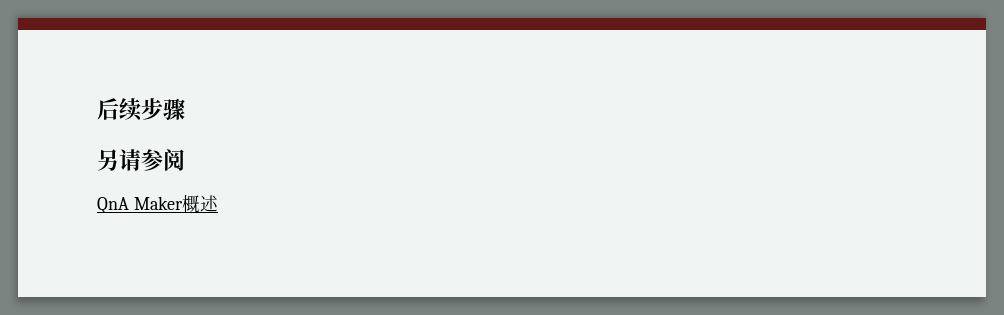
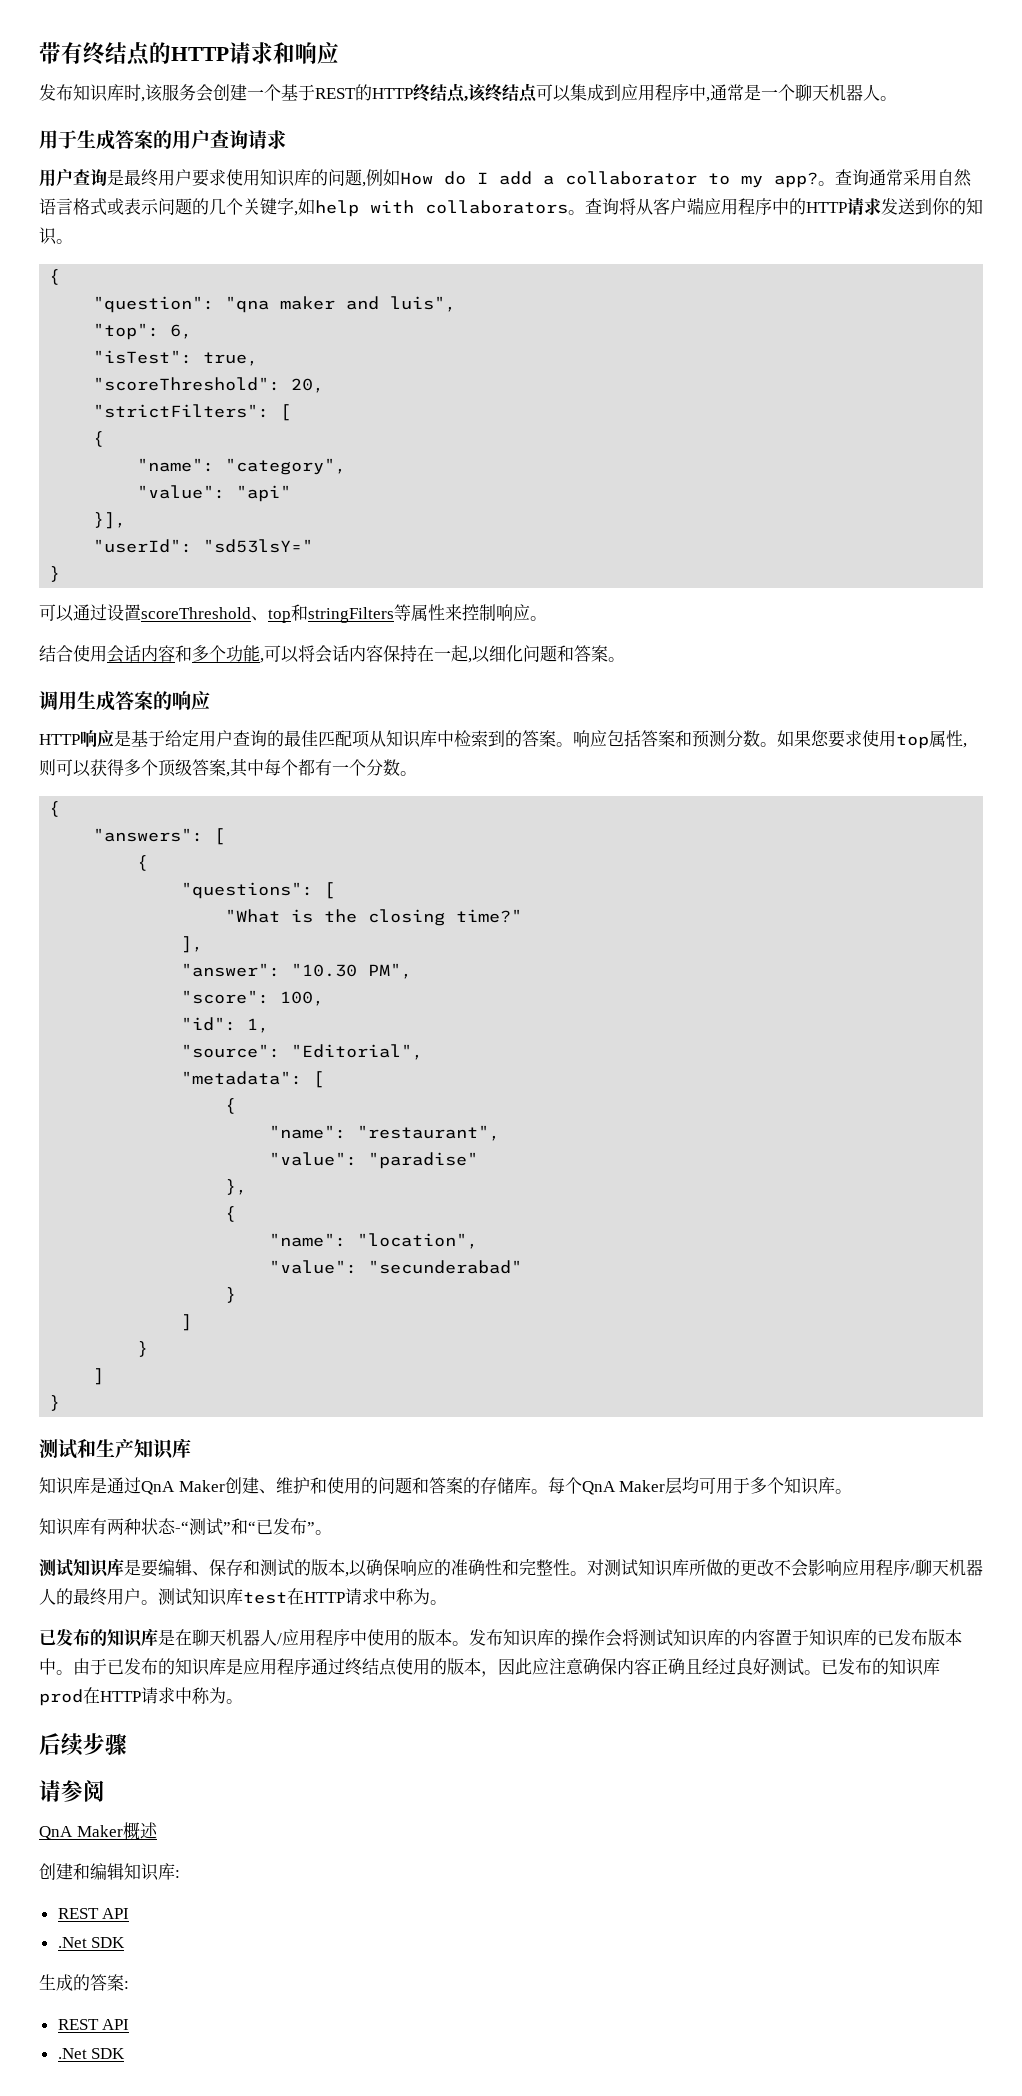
+ 带有终结点的HTTP请求和响应
+ 发布知识库时,该服务会创建一个基于REST的HTTP终结点,该终结点可以集成到应用程序中,通常是一个聊天机器人。
+ 用于生成答案的用户查询请求
+ 用户查询是最终用户要求使用知识库的问题,例如How do I add a collaborator to my app?。查询通常采用自然语言格式或表示问题的几个关键字,如help with collaborators。查询将从客户端应用程序中的HTTP请求发送到你的知识。
+ {
+ "question": "qna maker and luis",
+ "top": 6,
+ "isTest": true,
+ "scoreThreshold": 20,
+ "strictFilters": [
+ {
+ "name": "category",
+ "value": "api"
+ }],
+ "userId": "sd53lsY="
+ }
+ 可以通过设置scoreThreshold、top和stringFilters等属性来控制响应。
+ 结合使用会话内容和多个功能,可以将会话内容保持在一起,以细化问题和答案。
+ 调用生成答案的响应
+ HTTP响应是基于给定用户查询的最佳匹配项从知识库中检索到的答案。响应包括答案和预测分数。如果您要求使用top属性,则可以获得多个顶级答案,其中每个都有一个分数。
+ {
+ "answers": [
+ {
+ "questions": [
+ "What is the closing time?"
+ ],
+ "answer": "10.30 PM",
+ "score": 100,
+ "id": 1,
+ "source": "Editorial",
+ "metadata": [
+ {
+ "name": "restaurant",
+ "value": "paradise"
+ },
+ {
+ "name": "location",
+ "value": "secunderabad"
+ }
+ ]
+ }
+ ]
+ }
+ 测试和生产知识库
+ 知识库是通过QnA Maker创建、维护和使用的问题和答案的存储库。每个QnA Maker层均可用于多个知识库。
+ 知识库有两种状态-“测试”和“已发布”。
+ 测试知识库是要编辑、保存和测试的版本,以确保响应的准确性和完整性。对测试知识库所做的更改不会影响应用程序/聊天机器人的最终用户。测试知识库test在HTTP请求中称为。
+ 已发布的知识库是在聊天机器人/应用程序中使用的版本。发布知识库的操作会将测试知识库的内容置于知识库的已发布版本中。由于已发布的知识库是应用程序通过终结点使用的版本，因此应注意确保内容正确且经过良好测试。已发布的知识库prod在HTTP请求中称为。
- 另请参阅
+ 请参阅
+ 创建和编辑知识库:
+ REST API
+ .Net SDK
+ 生成的答案:
+ REST API
+ .Net SDK

